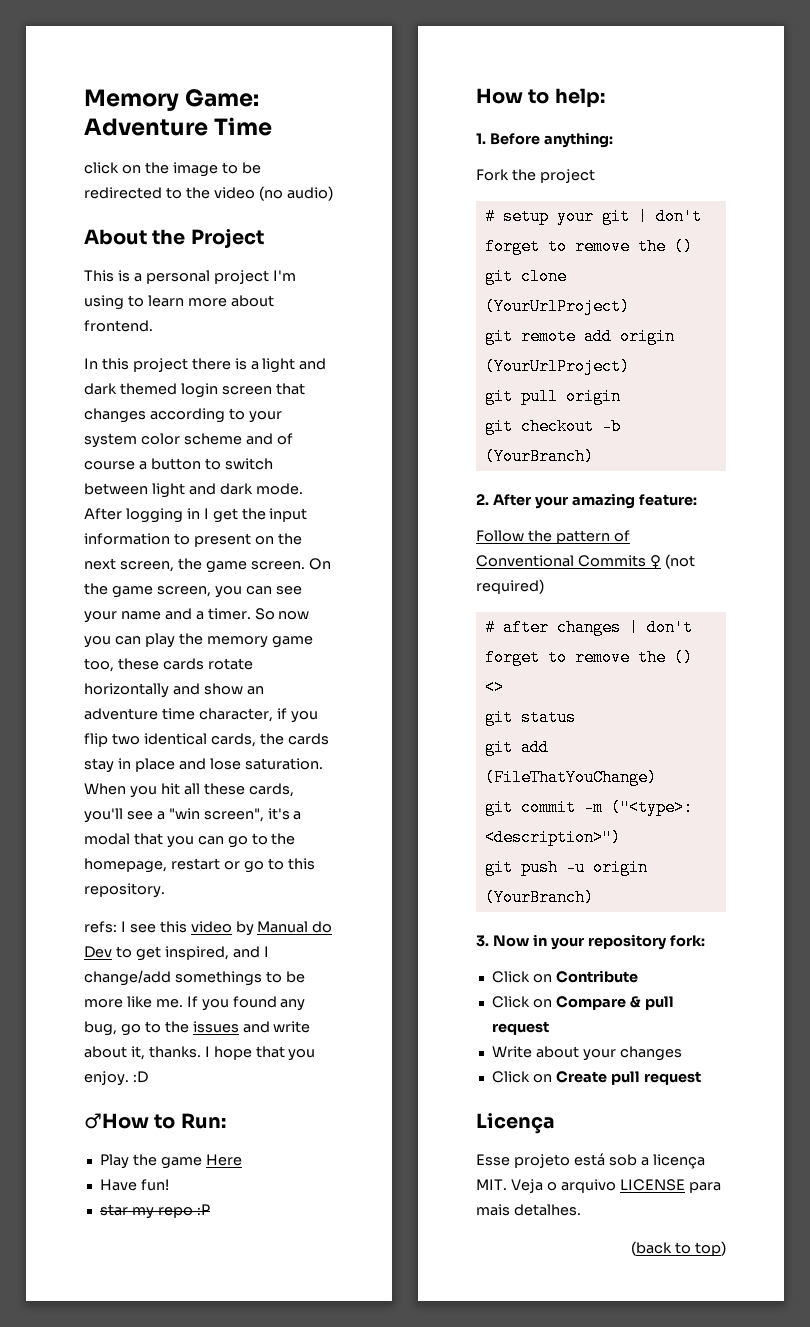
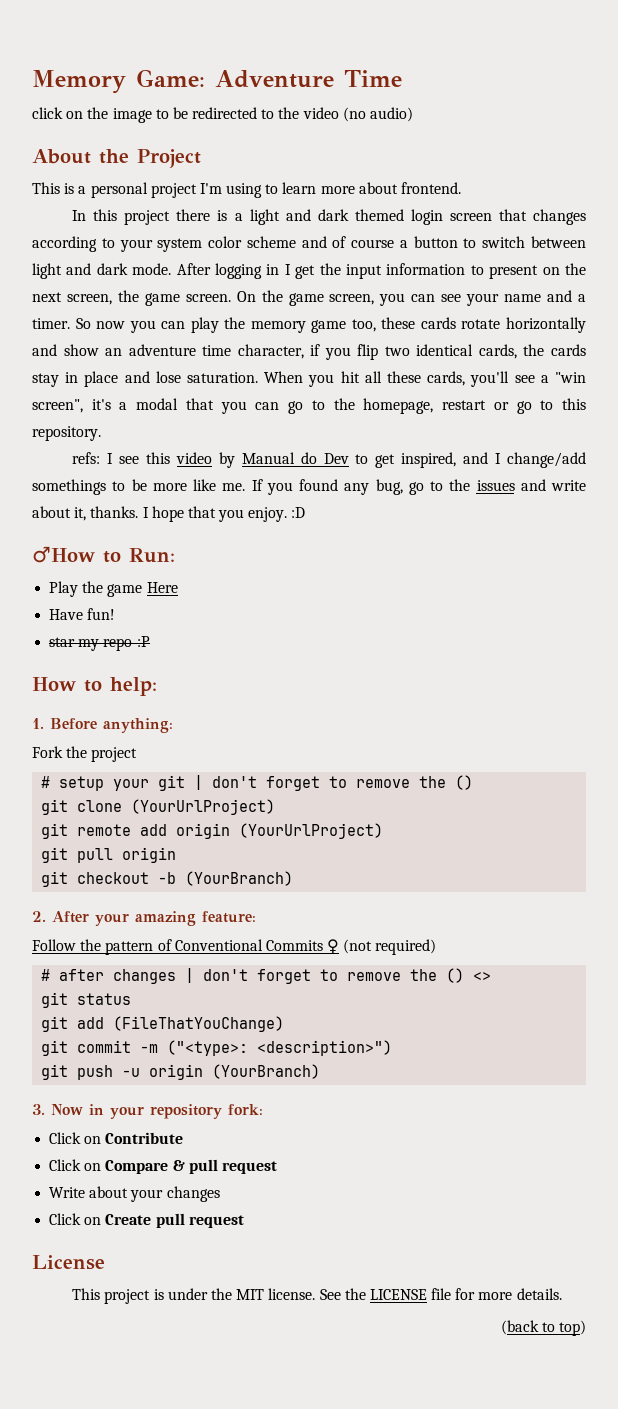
- Licença
- Esse projeto está sob a licença MIT. Veja o arquivo LICENSE para mais detalhes.
+ License
+ This project is under the MIT license. See the LICENSE file for more details.

